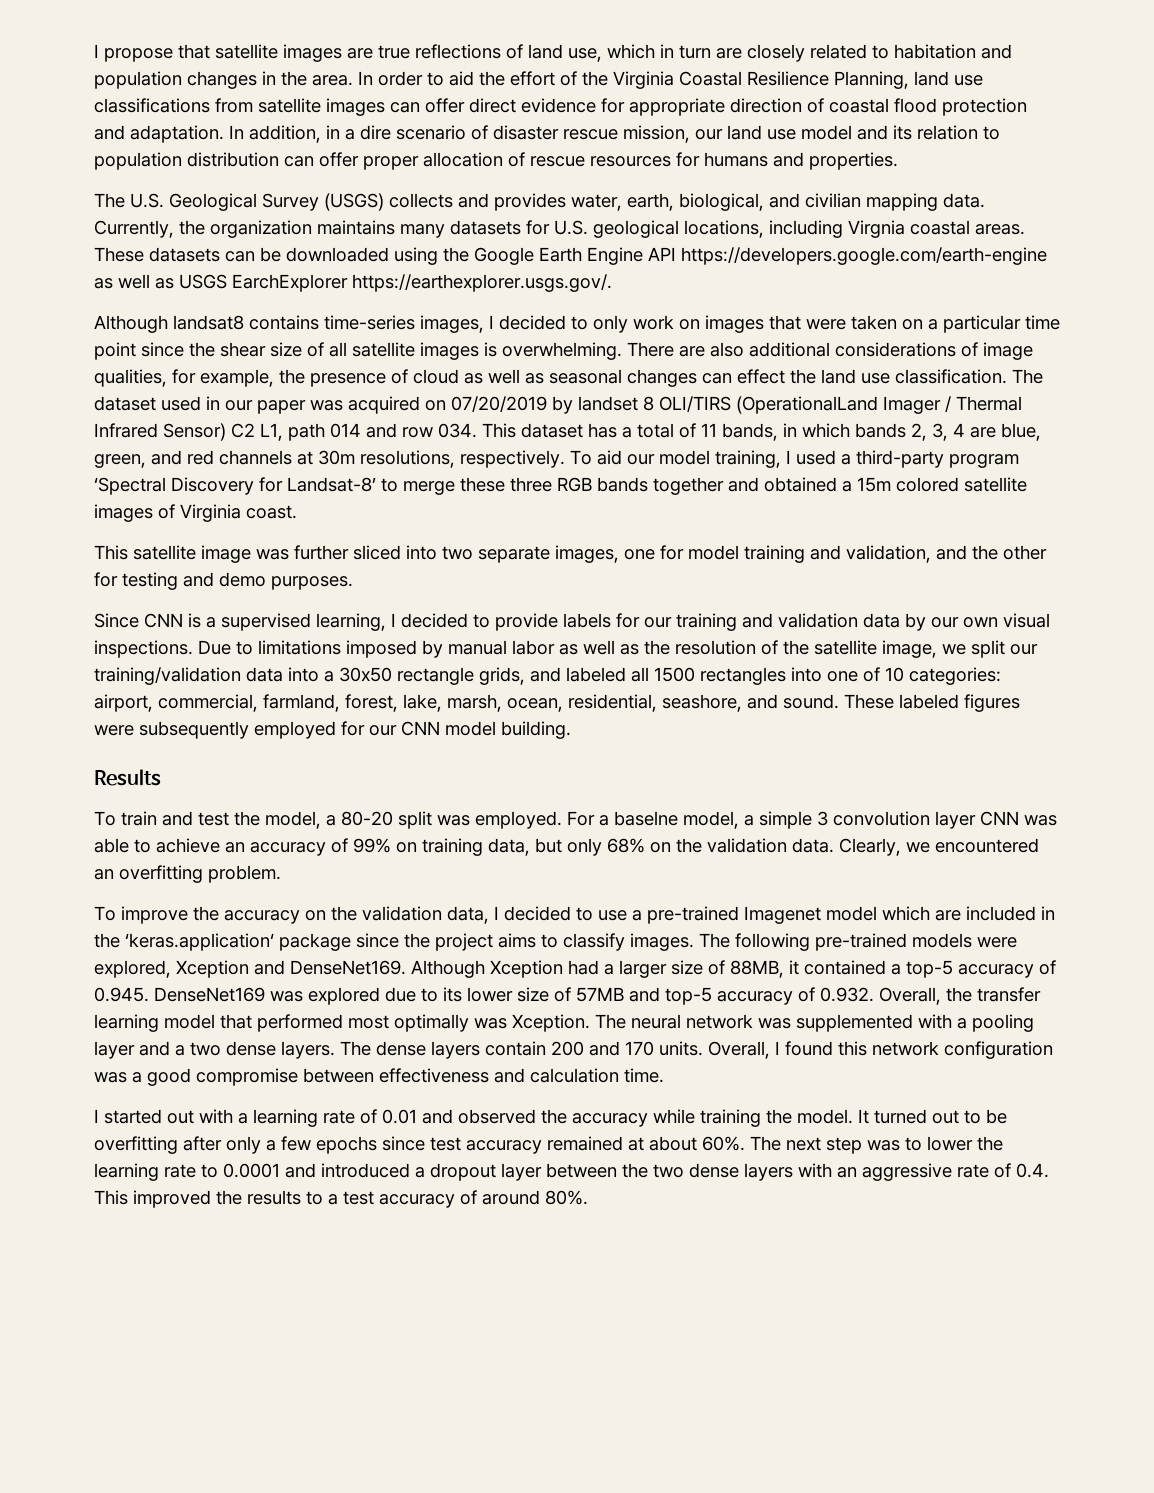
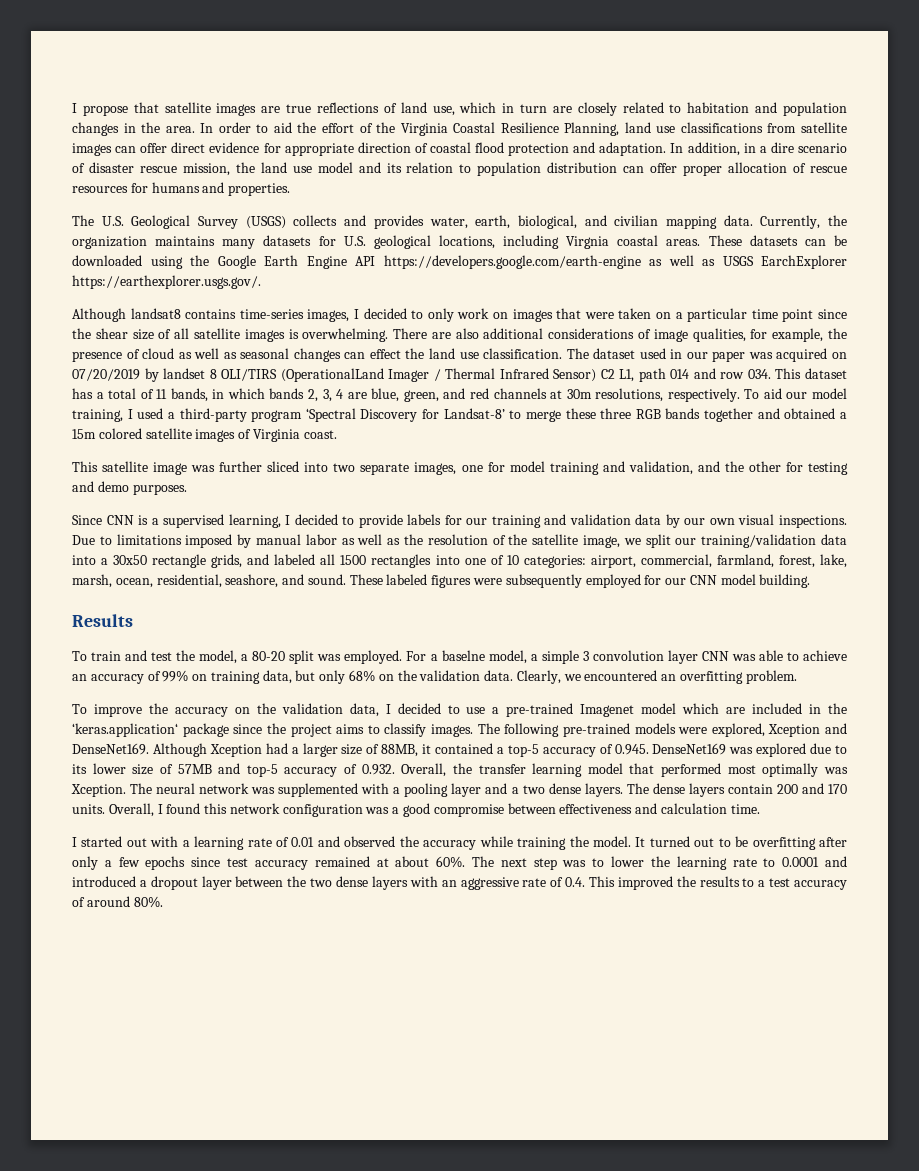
- In addition, in a dire scenario of disaster rescue mission, our land use model and its relation to population distribution can offer proper allocation of rescue resources for humans and properties.
+ In addition, in a dire scenario of disaster rescue mission, the land use model and its relation to population distribution can offer proper allocation of rescue resources for humans and properties.

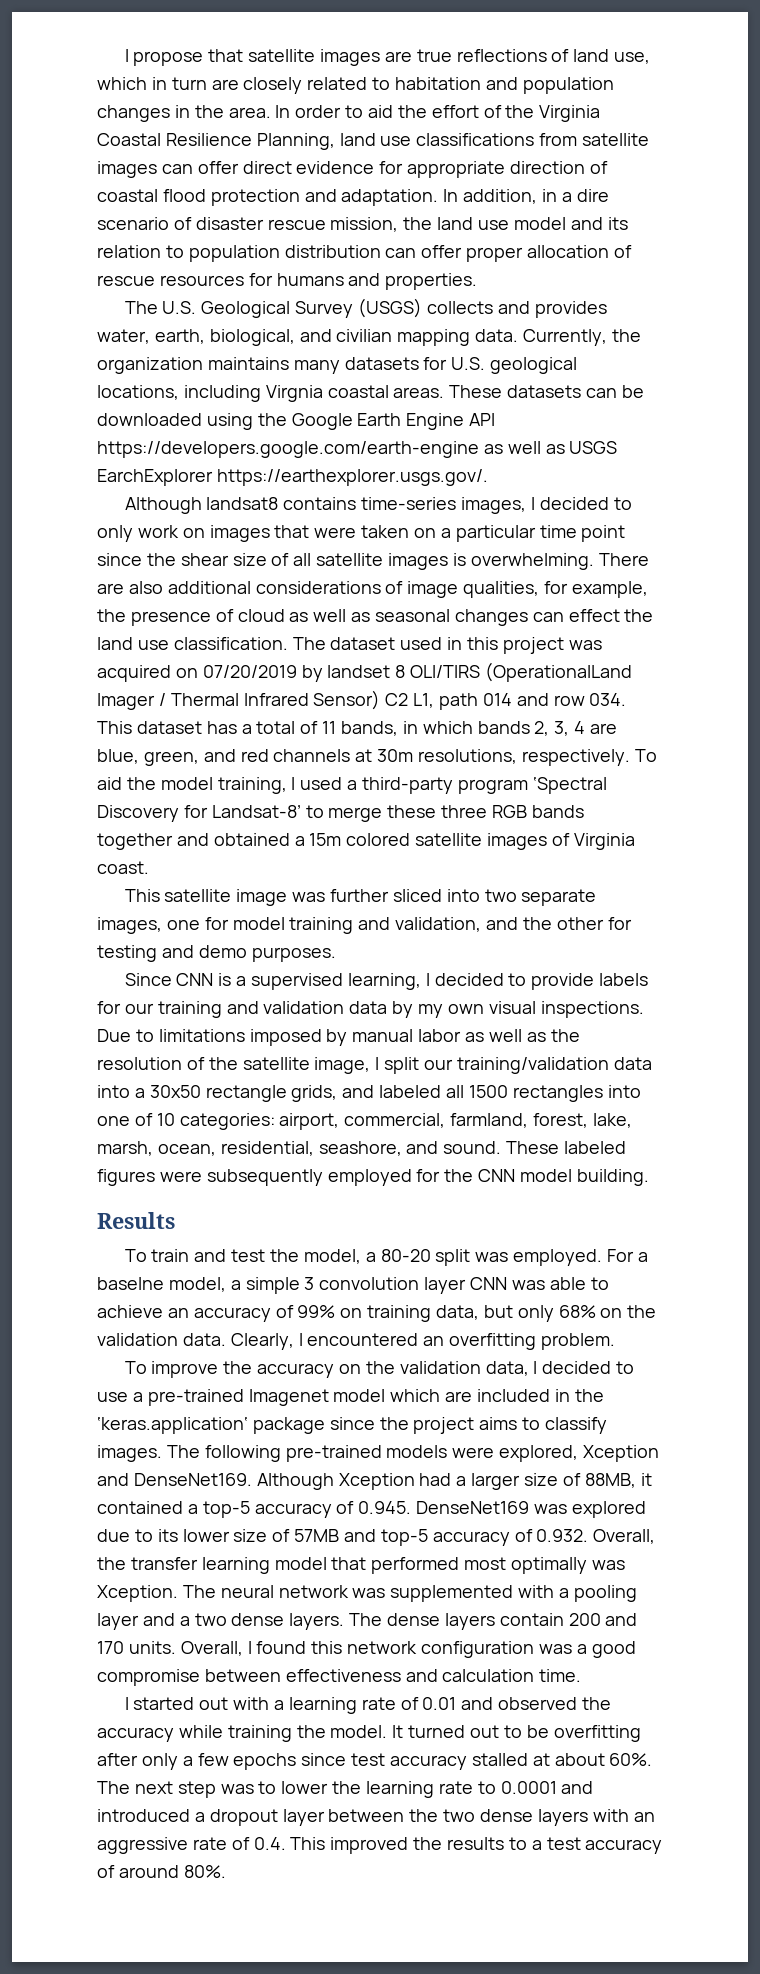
- The dataset used in our paper was acquired on 07/20/2019 by landset 8 OLI/TIRS (OperationalLand Imager / Thermal Infrared Sensor) C2 L1, path 014 and row 034. This dataset has a total of 11 bands, in which bands 2, 3, 4 are blue, green, and red channels at 30m resolutions, respectively.
+ The dataset used in this project was acquired on 07/20/2019 by landset 8 OLI/TIRS (OperationalLand Imager / Thermal Infrared Sensor) C2 L1, path 014 and row 034. This dataset has a total of 11 bands, in which bands 2, 3, 4 are blue, green, and red channels at 30m resolutions, respectively.
- To aid our model training, I used a third-party program ‘Spectral Discovery for Landsat-8’ to merge these three RGB bands together and obtained a 15m colored satellite images of Virginia coast.
+ To aid the model training, I used a third-party program ‘Spectral Discovery for Landsat-8’ to merge these three RGB bands together and obtained a 15m colored satellite images of Virginia coast.
- Since CNN is a supervised learning, I decided to provide labels for our training and validation data by our own visual inspections.
+ Since CNN is a supervised learning, I decided to provide labels for our training and validation data by my own visual inspections.
- Due to limitations imposed by manual labor as well as the resolution of the satellite image, we split our training/validation data into a 30x50 rectangle grids, and labeled all 1500 rectangles into one of 10 categories: airport, commercial, farmland, forest, lake, marsh, ocean, residential, seashore, and sound.
+ Due to limitations imposed by manual labor as well as the resolution of the satellite image, I split our training/validation data into a 30x50 rectangle grids, and labeled all 1500 rectangles into one of 10 categories: airport, commercial, farmland, forest, lake, marsh, ocean, residential, seashore, and sound.
- These labeled figures were subsequently employed for our CNN model building.
+ These labeled figures were subsequently employed for the CNN model building.
- Clearly, we encountered an overfitting problem.
+ Clearly, I encountered an overfitting problem.
- It turned out to be overfitting after only a few epochs since test accuracy remained at about 60%.
+ It turned out to be overfitting after only a few epochs since test accuracy stalled at about 60%.

